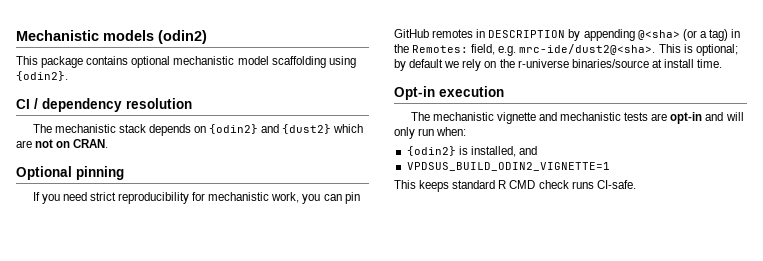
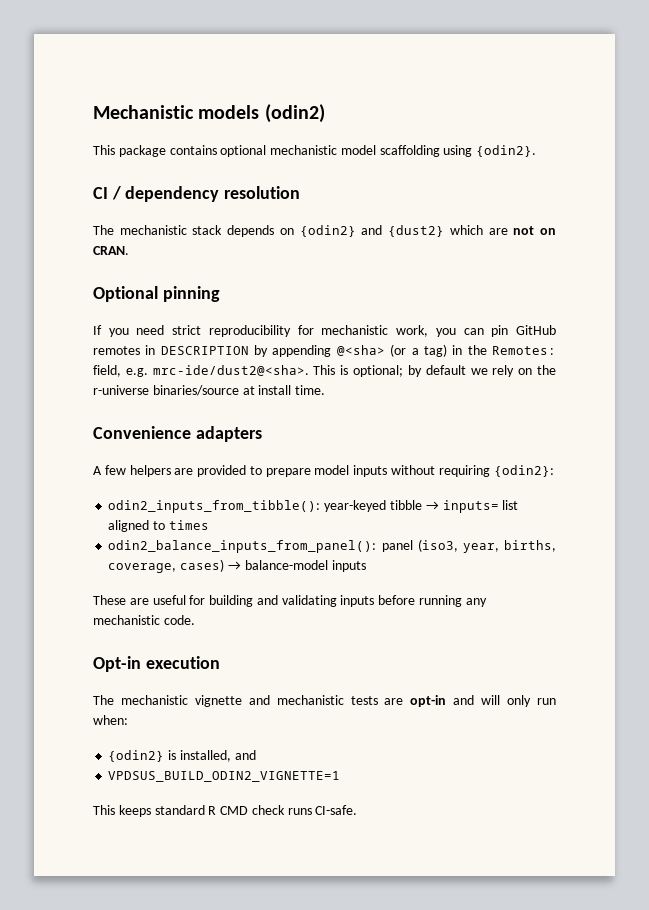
+ Convenience adapters
+ A few helpers are provided to prepare model inputs without requiring {odin2}:
+ odin2_inputs_from_tibble(): year-keyed tibble → inputs= list aligned to times
+ odin2_balance_inputs_from_panel(): panel (iso3, year, births, coverage, cases) → balance-model inputs
+ These are useful for building and validating inputs before running any mechanistic code.

